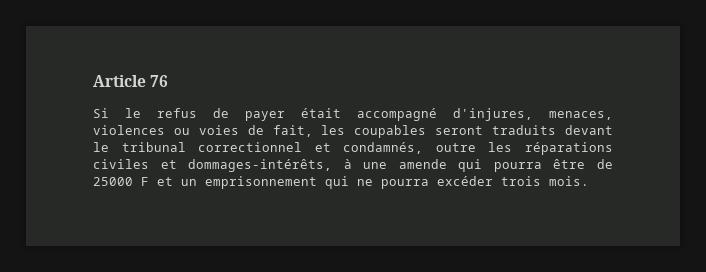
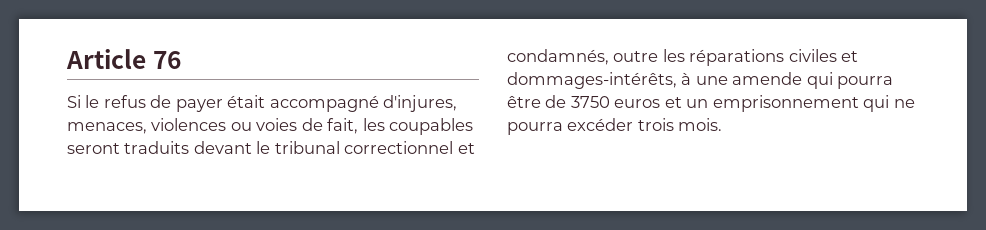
- Si le refus de payer était accompagné d'injures, menaces, violences ou voies de fait, les coupables seront traduits devant le tribunal correctionnel et condamnés, outre les réparations civiles et dommages-intérêts, à une amende qui pourra être de 25000 F et un emprisonnement qui ne pourra excéder trois mois.
+ Si le refus de payer était accompagné d'injures, menaces, violences ou voies de fait, les coupables seront traduits devant le tribunal correctionnel et condamnés, outre les réparations civiles et dommages-intérêts, à une amende qui pourra être de 3750 euros et un emprisonnement qui ne pourra excéder trois mois.

